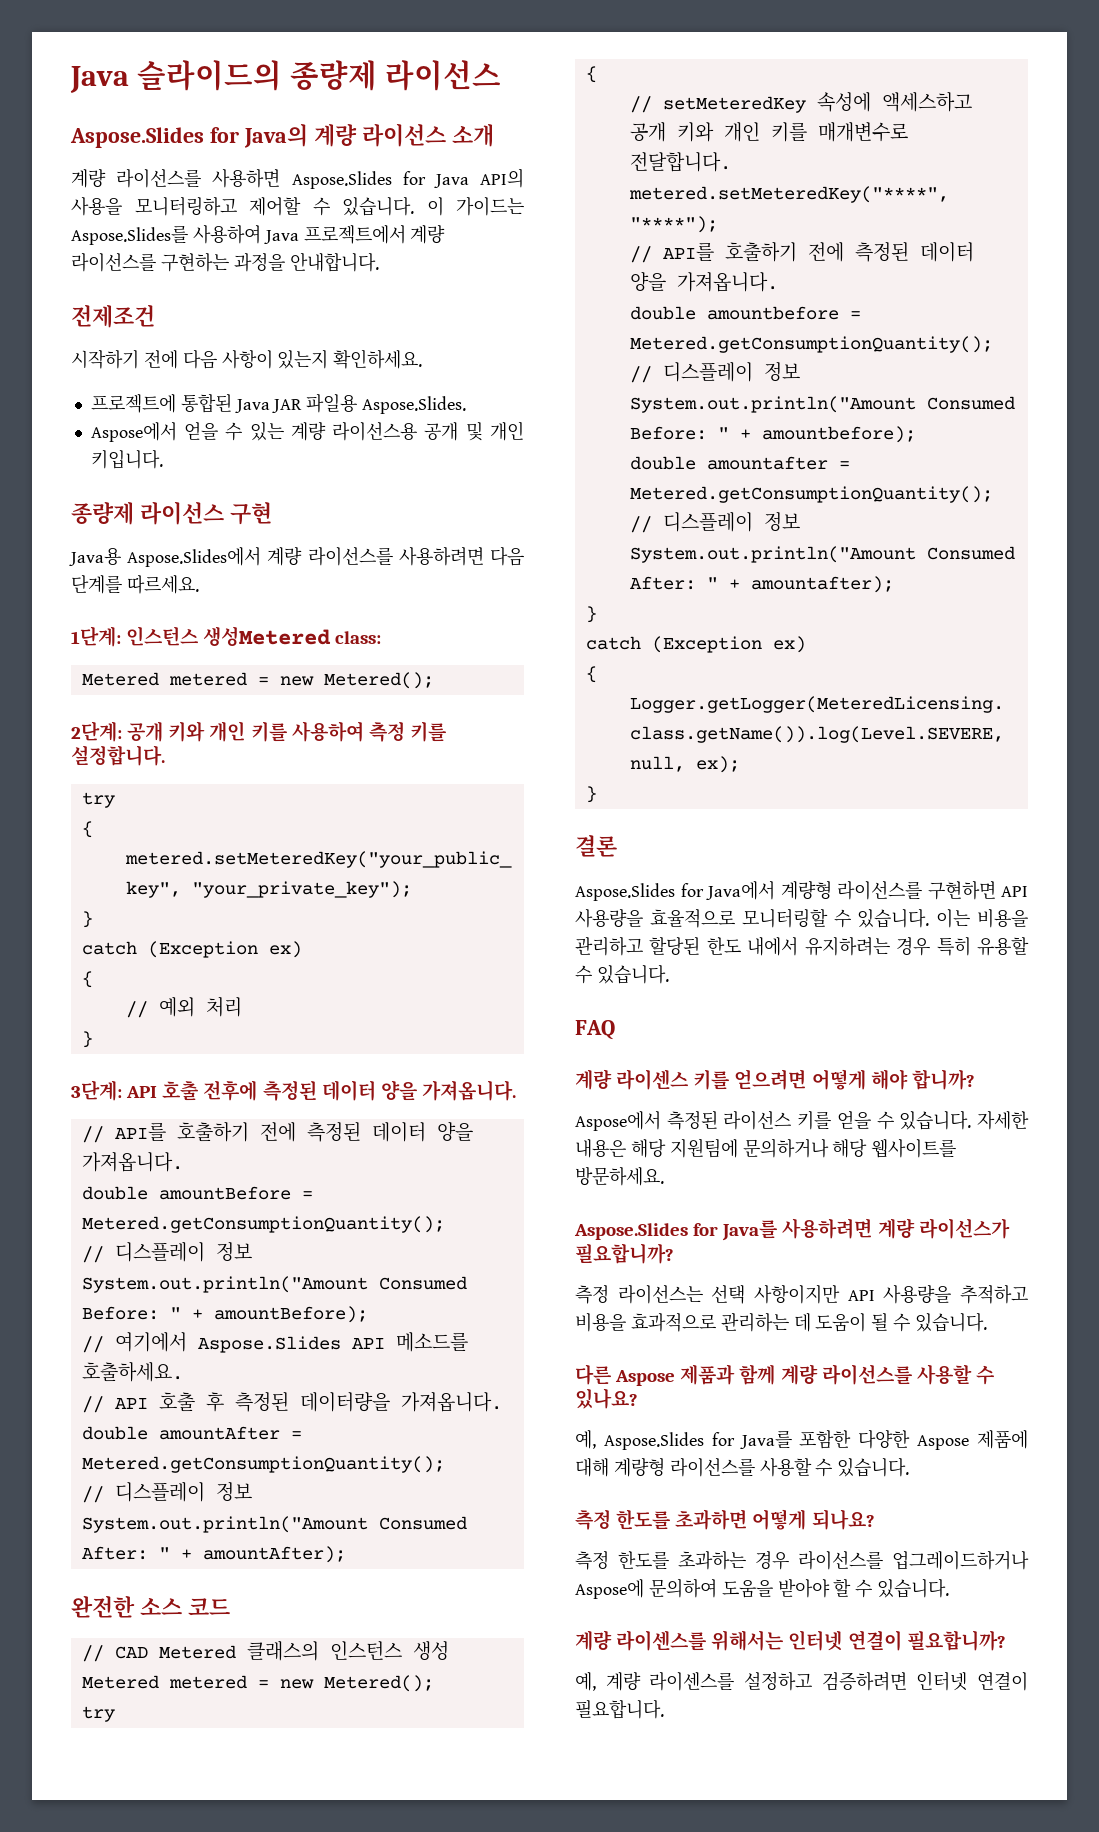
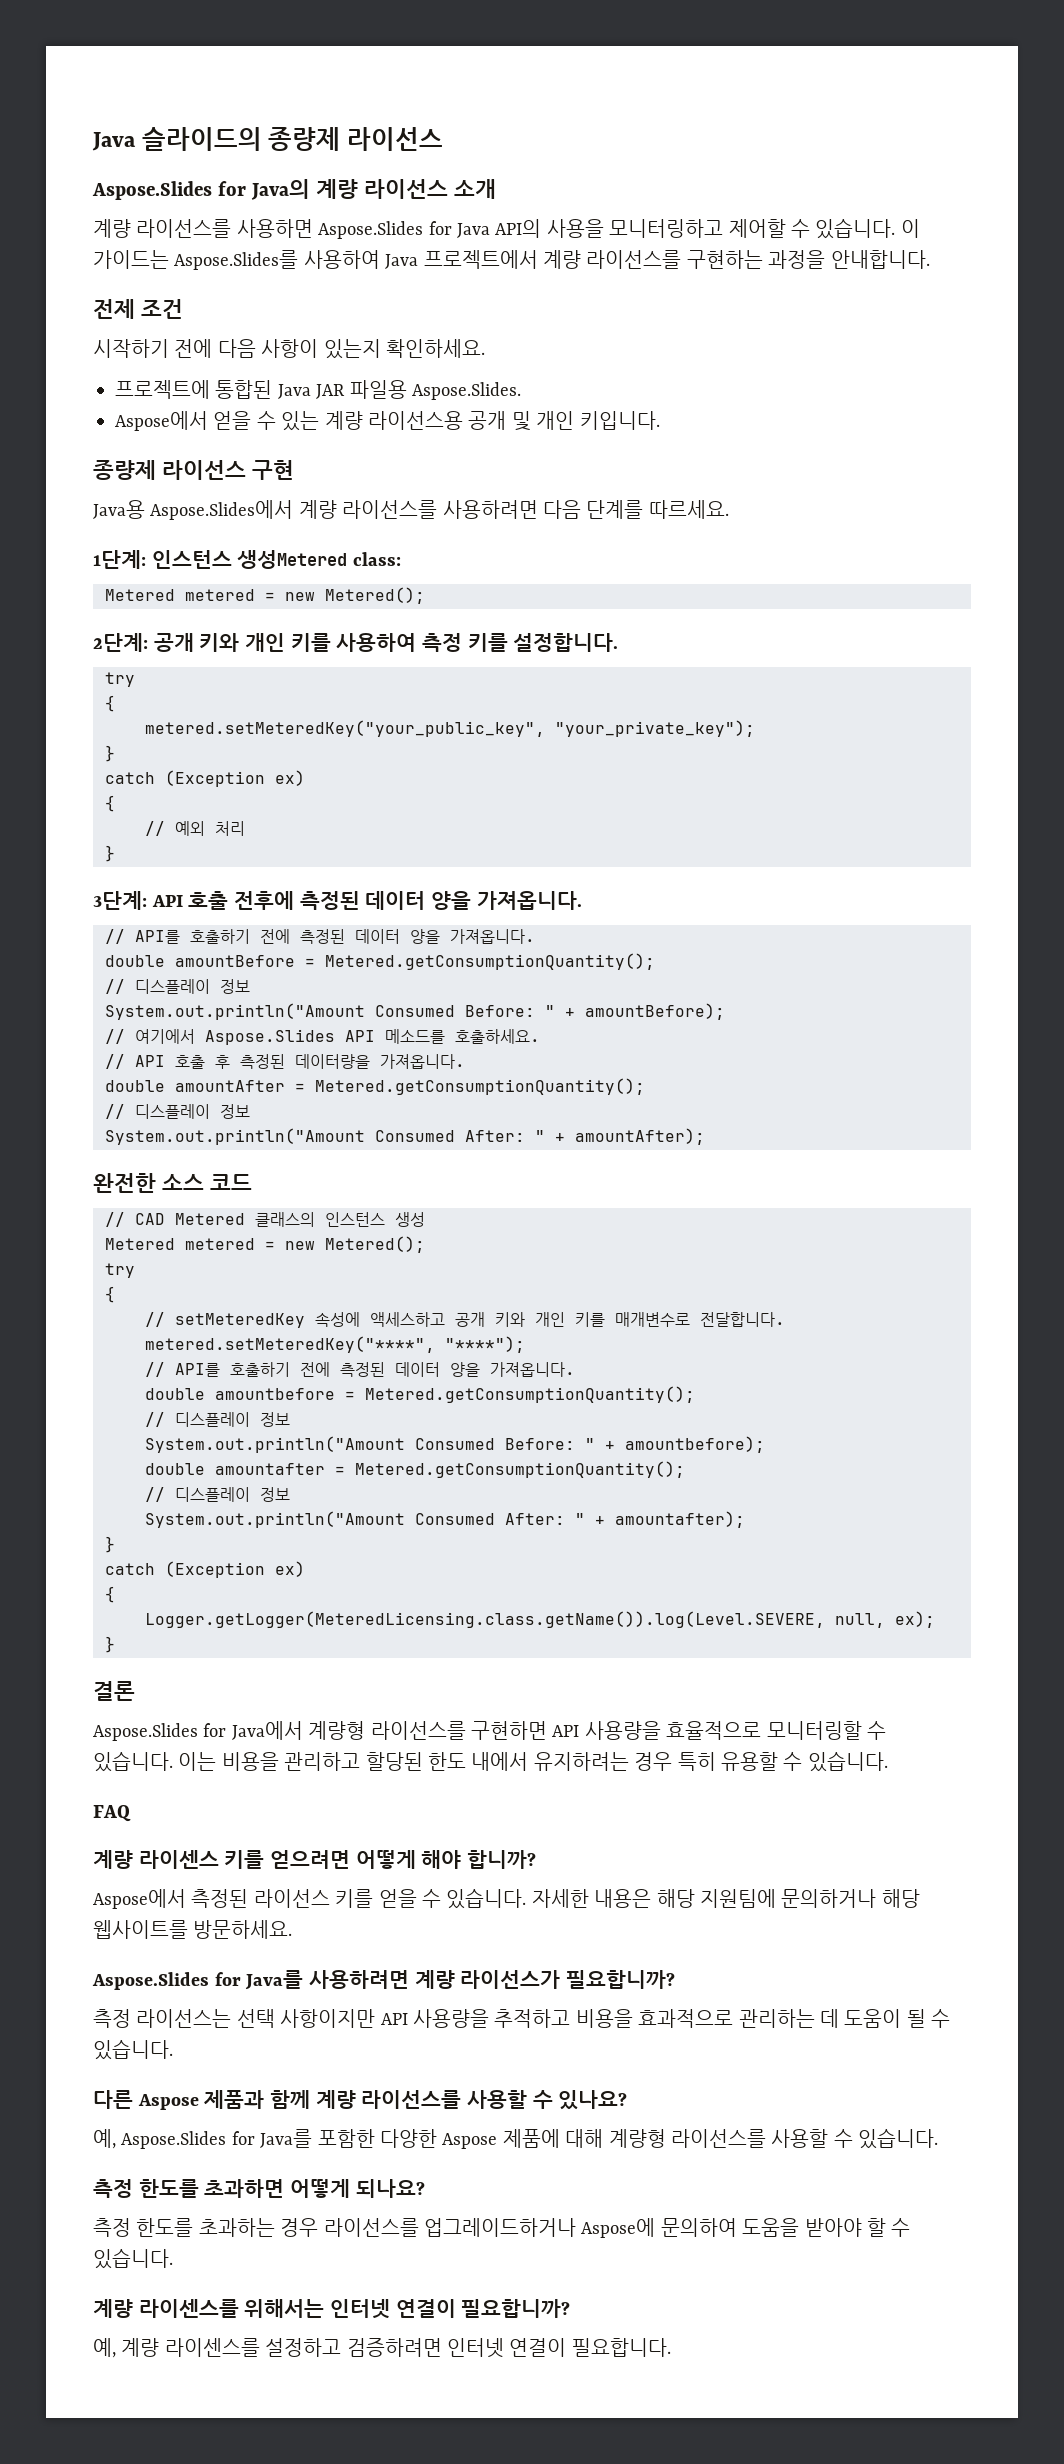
- 전제조건
+ 전제 조건

